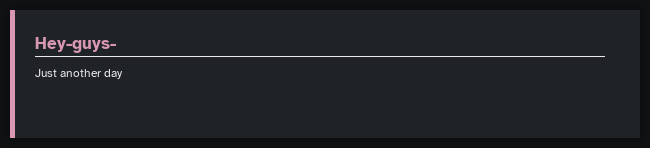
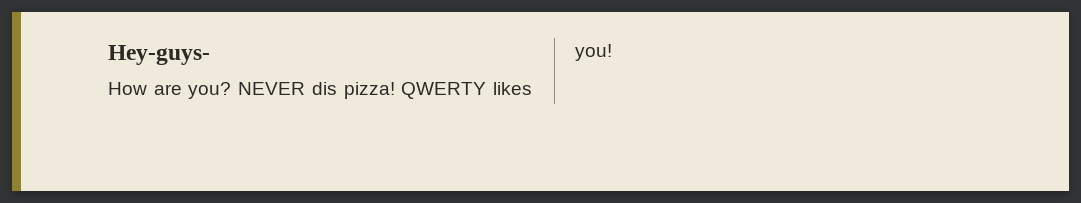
- Just another day
+ How are you? NEVER dis pizza! QWERTY likes you!

